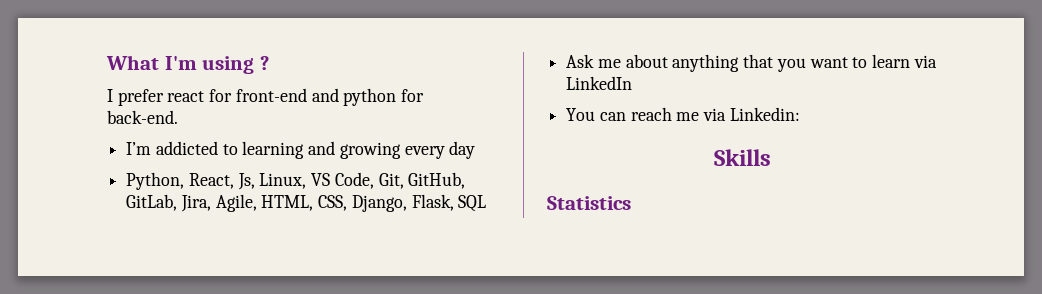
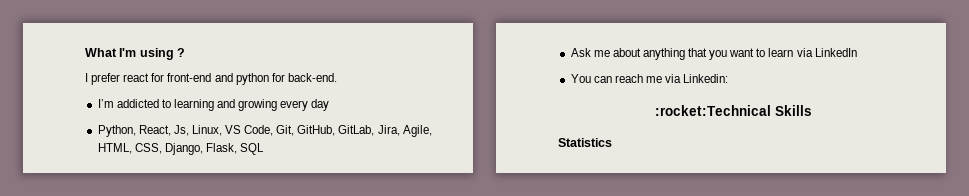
- Skills
+ :rocket:Technical Skills

